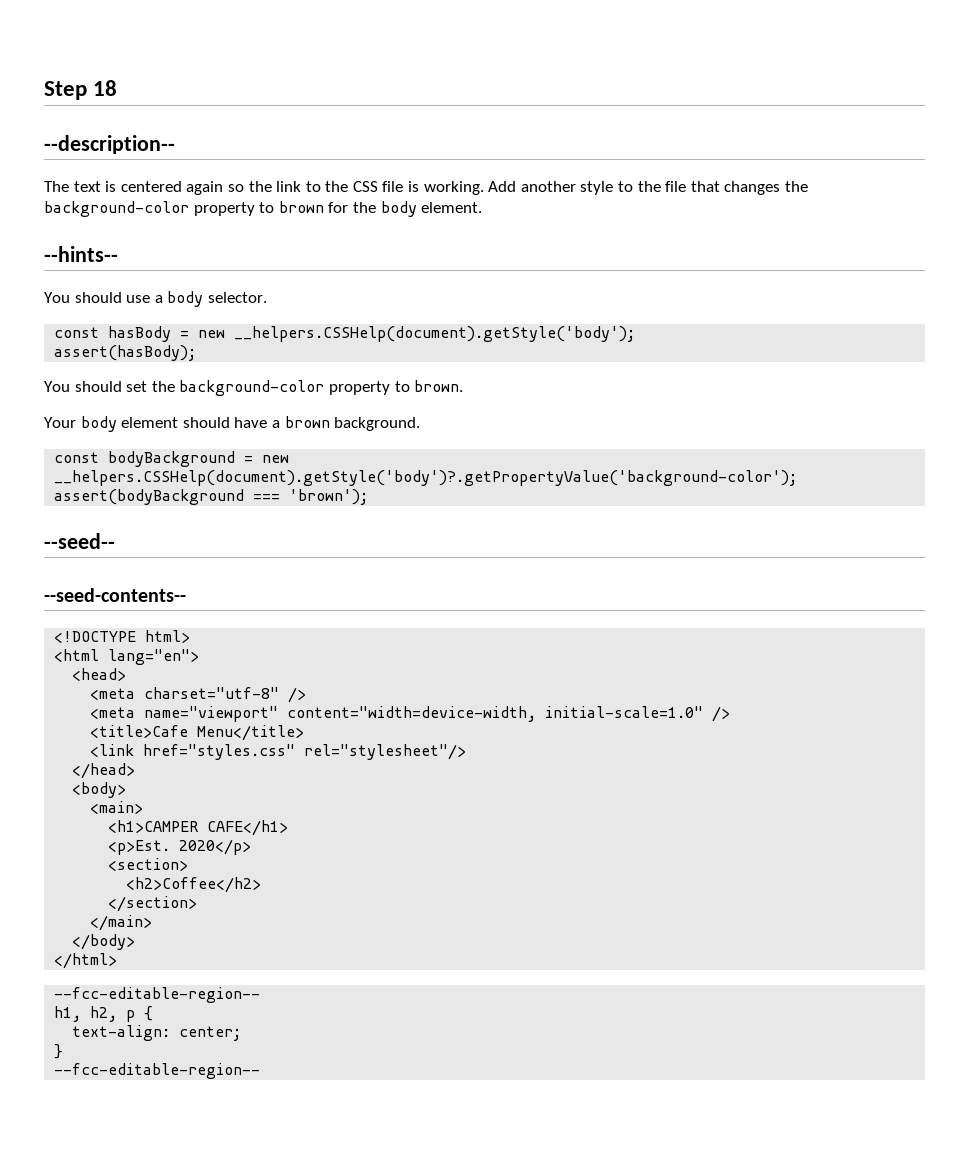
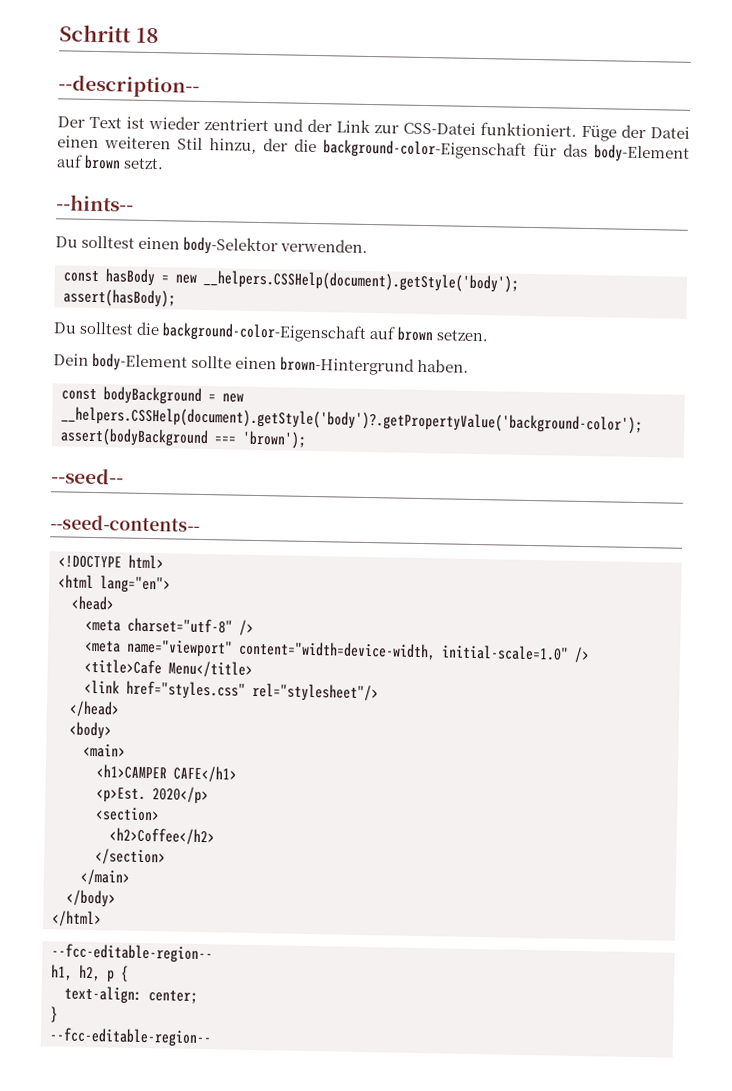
- Step 18
+ Schritt 18
- The text is centered again so the link to the CSS file is working. Add another style to the file that changes the background-color property to brown for the body element.
+ Der Text ist wieder zentriert und der Link zur CSS-Datei funktioniert. Füge der Datei einen weiteren Stil hinzu, der die background-color-Eigenschaft für das body-Element auf brown setzt.
  --hints--
- You should use a body selector.
+ Du solltest einen body-Selektor verwenden.
- You should set the background-color property to brown.
- Your body element should have a brown background.
+ Du solltest die background-color-Eigenschaft auf brown setzen.
+ Dein body-Element sollte einen brown-Hintergrund haben.

